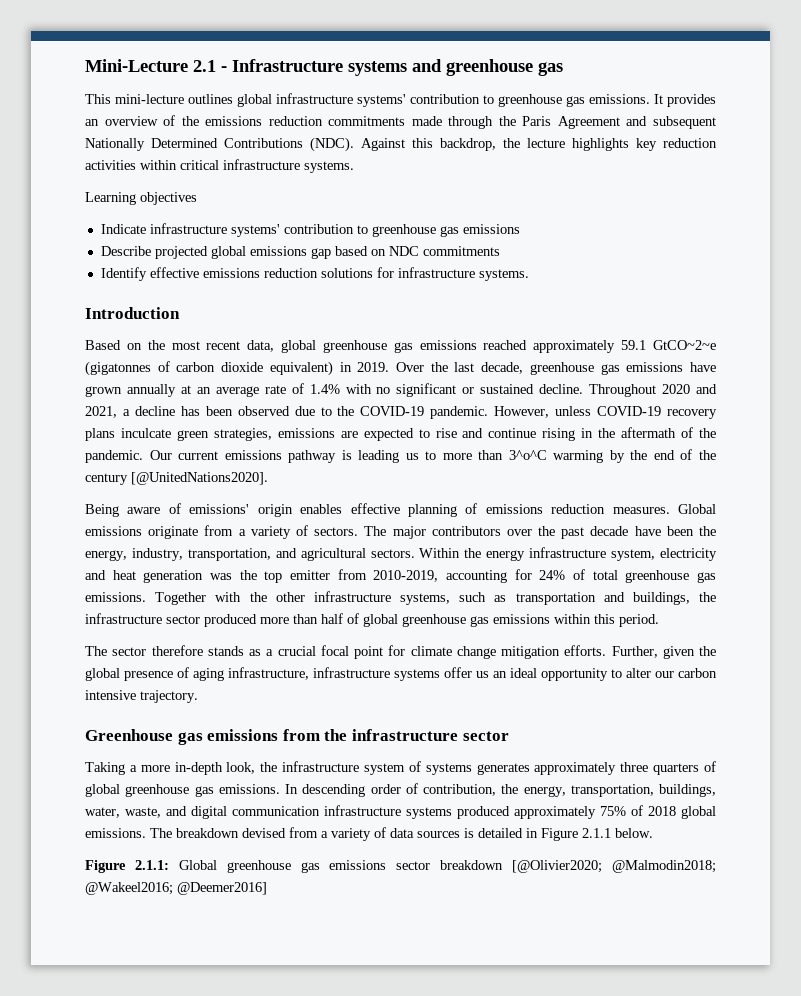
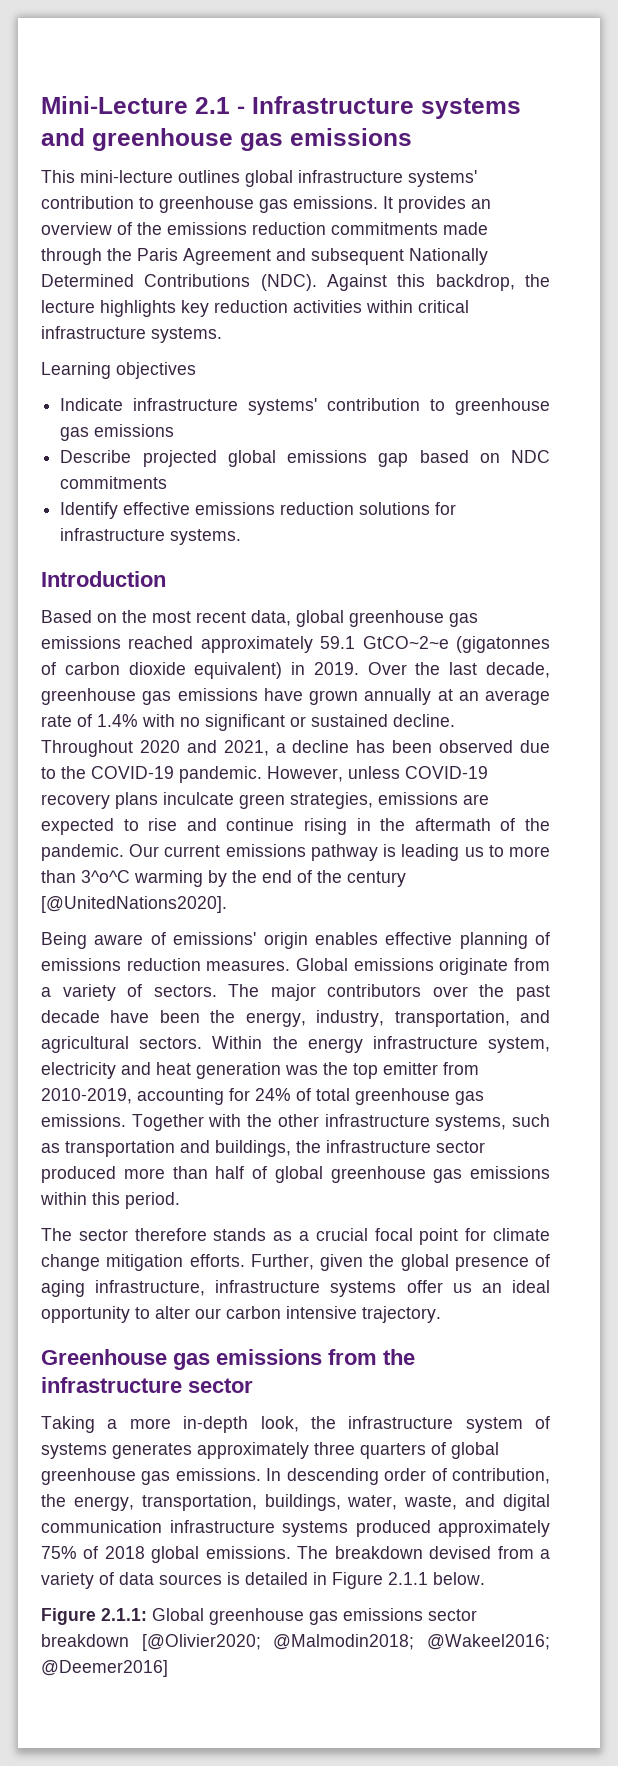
- Mini-Lecture 2.1 - Infrastructure systems and greenhouse gas
+ Mini-Lecture 2.1 - Infrastructure systems and greenhouse gas emissions

